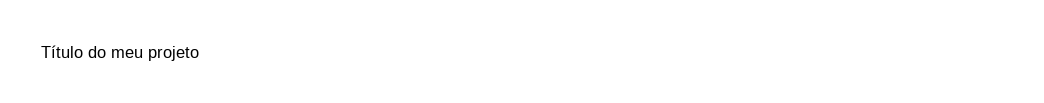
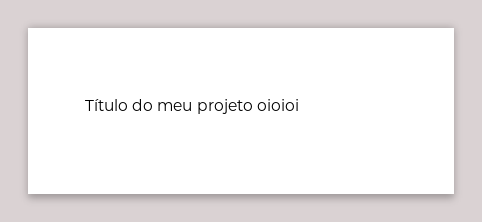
- Título do meu projeto
+ Título do meu projeto oioioi

